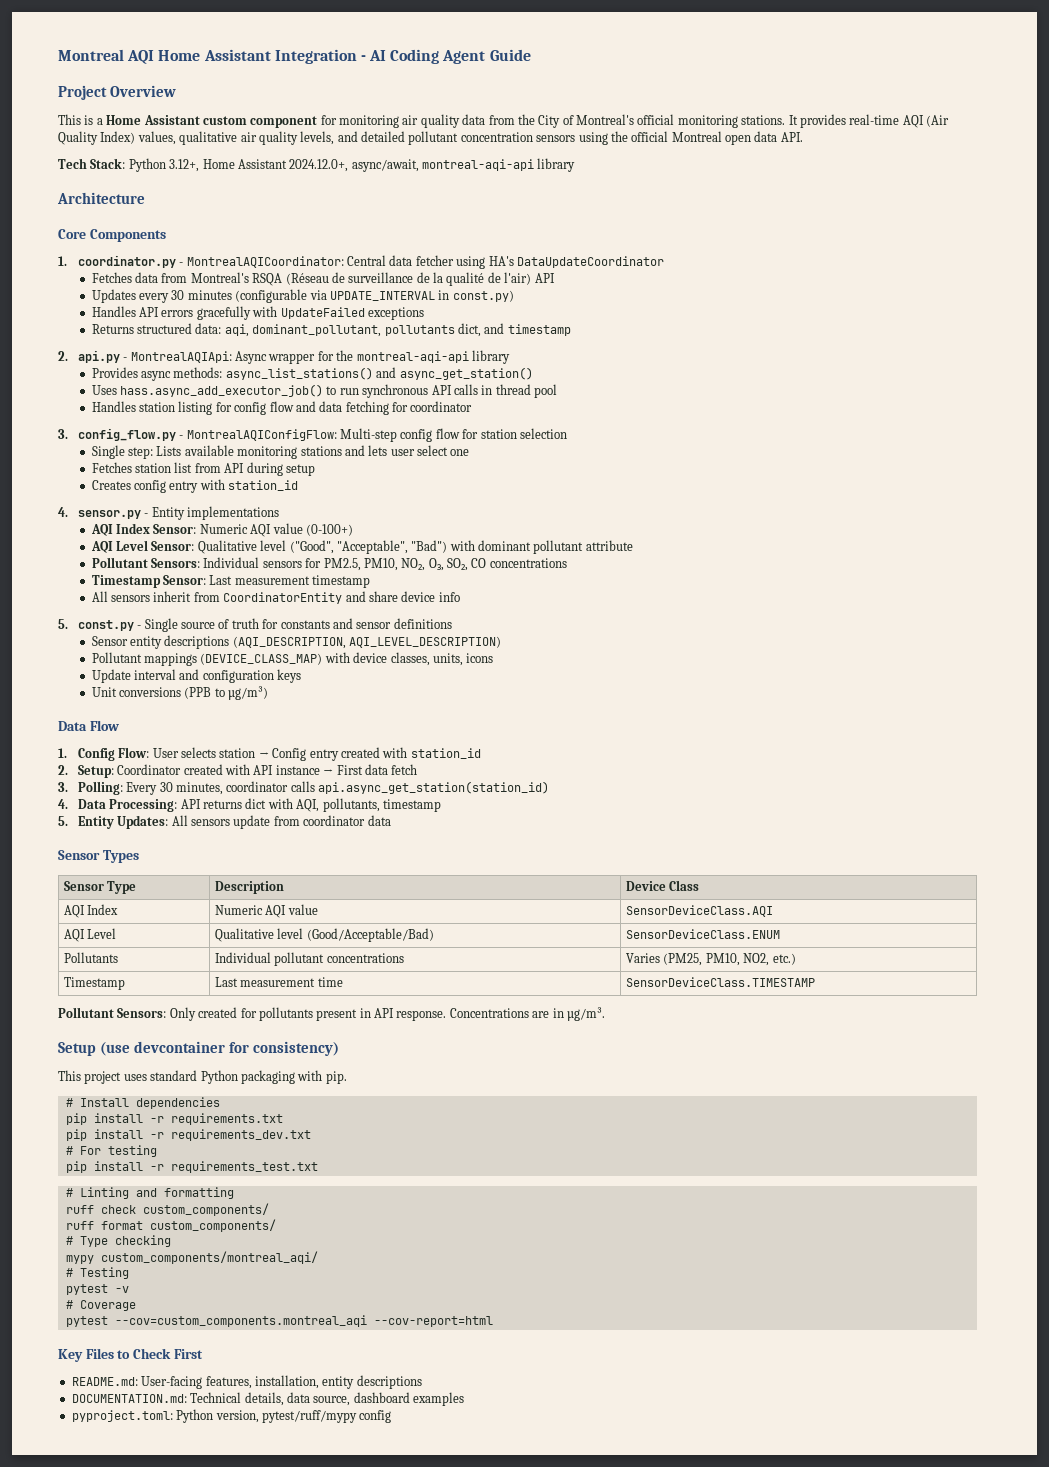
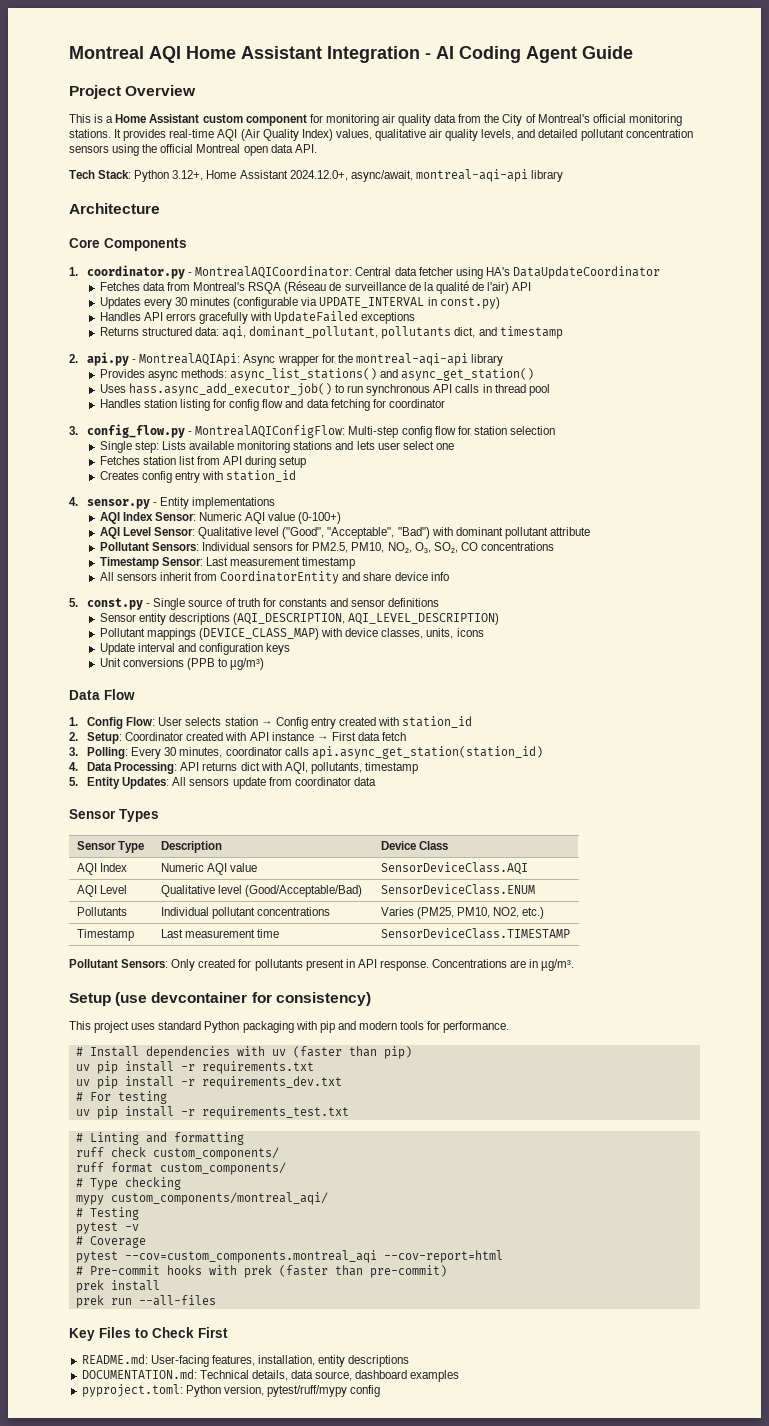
- This project uses standard Python packaging with pip.
- # Install dependencies
- pip install -r requirements.txt
+ This project uses standard Python packaging with pip and modern tools for performance.
+ # Install dependencies with uv (faster than pip)
+ uv pip install -r requirements.txt
- pip install -r requirements_dev.txt
+ uv pip install -r requirements_dev.txt
- pip install -r requirements_test.txt
+ uv pip install -r requirements_test.txt
+ # Pre-commit hooks with prek (faster than pre-commit)
+ prek install
+ prek run --all-files

